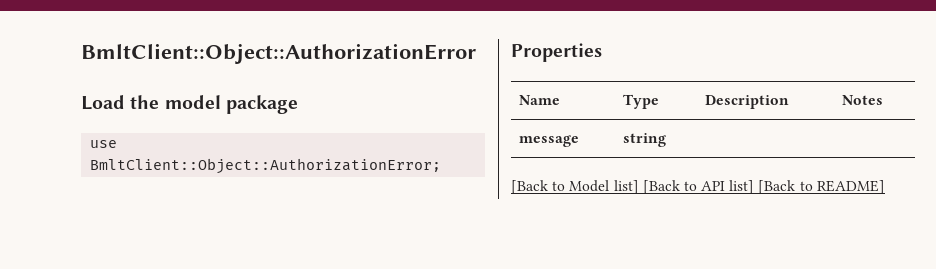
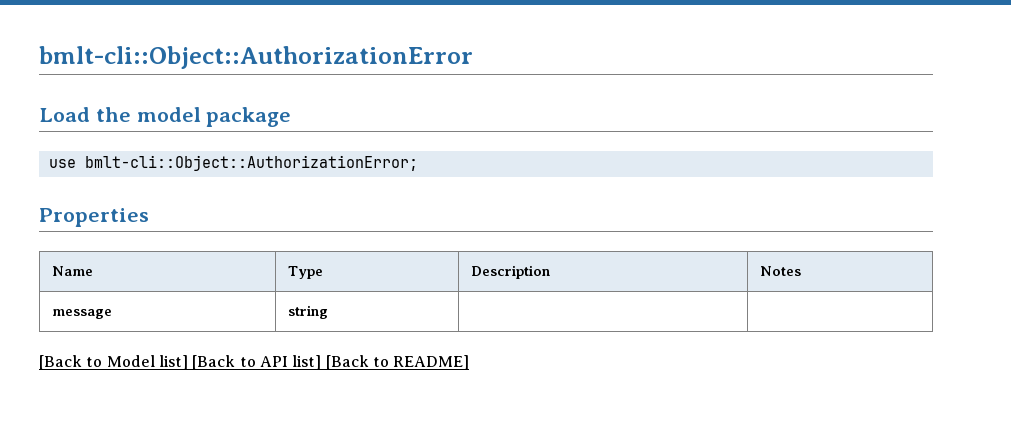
- BmltClient::Object::AuthorizationError
+ bmlt-cli::Object::AuthorizationError
- use BmltClient::Object::AuthorizationError;
+ use bmlt-cli::Object::AuthorizationError;

